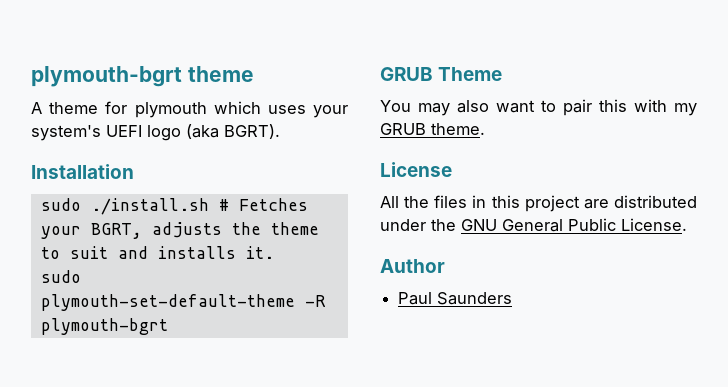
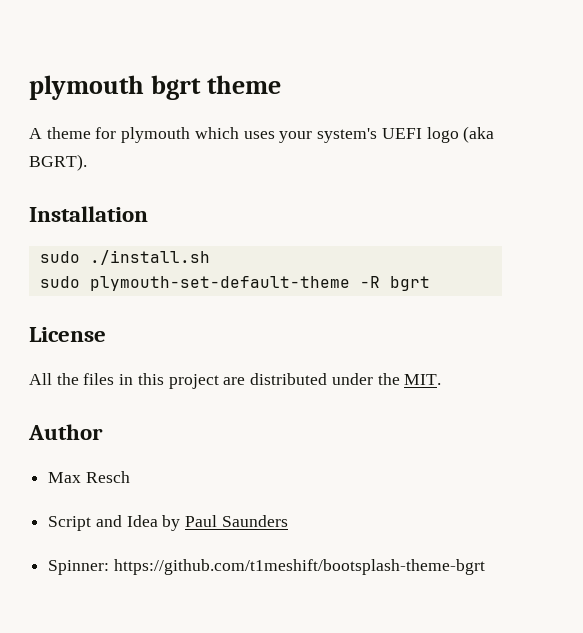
- plymouth-bgrt theme
+ plymouth bgrt theme
- sudo ./install.sh # Fetches your BGRT, adjusts the theme to suit and installs it.
- sudo plymouth-set-default-theme -R plymouth-bgrt
- GRUB Theme
- You may also want to pair this with my GRUB theme.
+ sudo ./install.sh
+ sudo plymouth-set-default-theme -R bgrt
- All the files in this project are distributed under the GNU General Public License.
+ All the files in this project are distributed under the MIT.
  Author
- Paul Saunders
+ Max Resch
+ Script and Idea by Paul Saunders
+ Spinner: https://github.com/t1meshift/bootsplash-theme-bgrt

